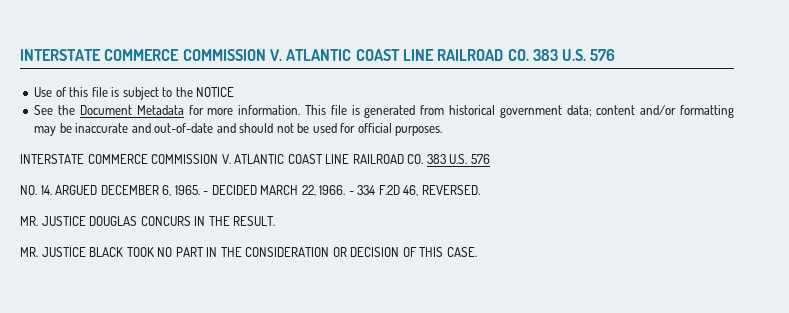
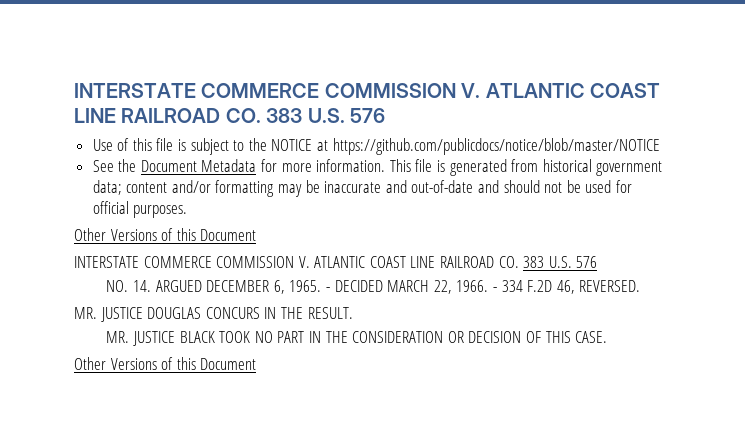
- Use of this file is subject to the NOTICE
+ Use of this file is subject to the NOTICE at https://github.com/publicdocs/notice/blob/master/NOTICE
  This file is generated from historical government data; content and/or formatting may be inaccurate and out-of-date and should not be used for official purposes.
+ Other Versions of this Document
  MR. JUSTICE BLACK TOOK NO PART IN THE CONSIDERATION OR DECISION OF THIS CASE.
+ Other Versions of this Document

